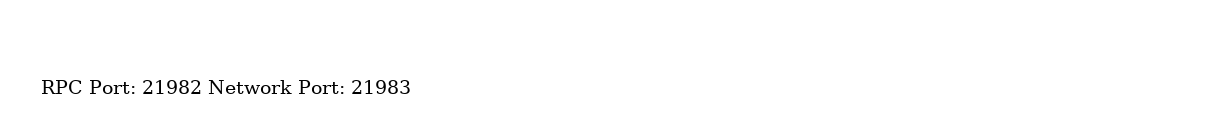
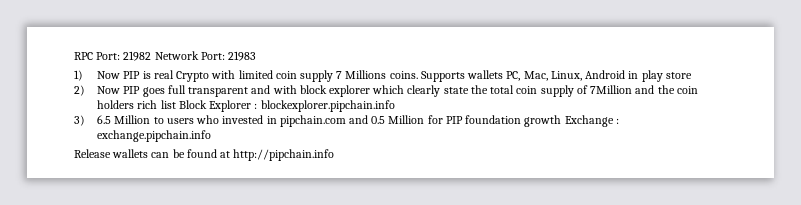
+ 1) Now PIP is real Crypto with limited coin supply 7 Millions coins. Supports wallets PC, Mac, Linux, Android in play store
+ 2) Now PIP goes full transparent and with block explorer which clearly state the total coin supply of 7Million and the coin holders rich list Block Explorer : blockexplorer.pipchain.info
+ 3) 6.5 Million to users who invested in pipchain.com and 0.5 Million for PIP foundation growth Exchange : exchange.pipchain.info
+ Release wallets can be found at http://pipchain.info

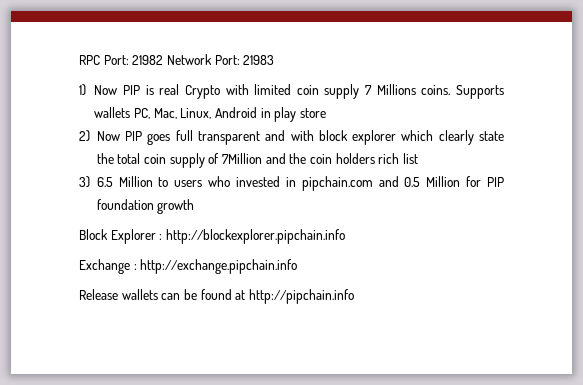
- 2) Now PIP goes full transparent and with block explorer which clearly state the total coin supply of 7Million and the coin holders rich list Block Explorer : blockexplorer.pipchain.info
+ 2) Now PIP goes full transparent and with block explorer which clearly state the total coin supply of 7Million and the coin holders rich list
- 3) 6.5 Million to users who invested in pipchain.com and 0.5 Million for PIP foundation growth Exchange : exchange.pipchain.info
+ 3) 6.5 Million to users who invested in pipchain.com and 0.5 Million for PIP foundation growth
+ Block Explorer : http://blockexplorer.pipchain.info
+ Exchange : http://exchange.pipchain.info

